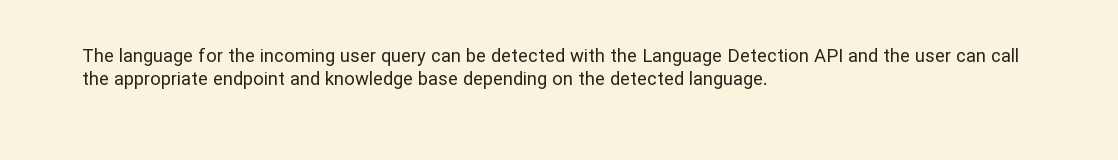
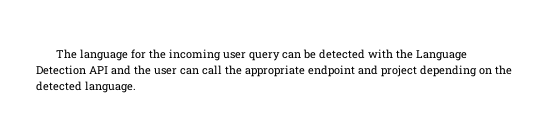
- The language for the incoming user query can be detected with the Language Detection API and the user can call the appropriate endpoint and knowledge base depending on the detected language.
+ The language for the incoming user query can be detected with the Language Detection API and the user can call the appropriate endpoint and project depending on the detected language.

